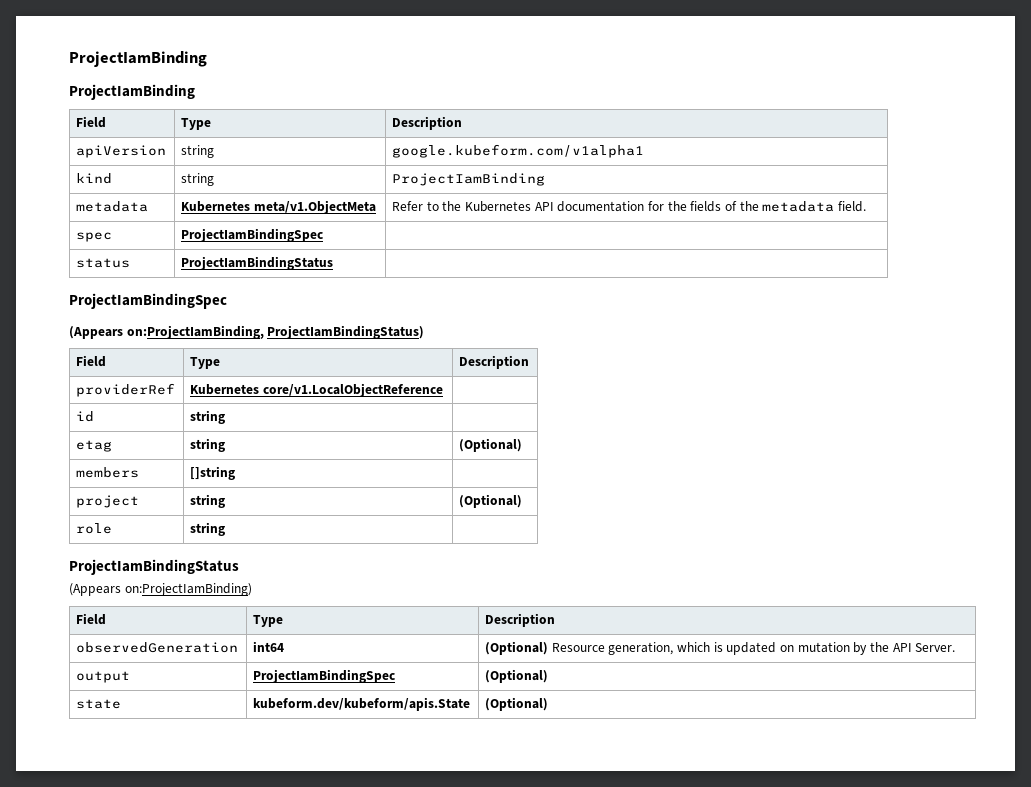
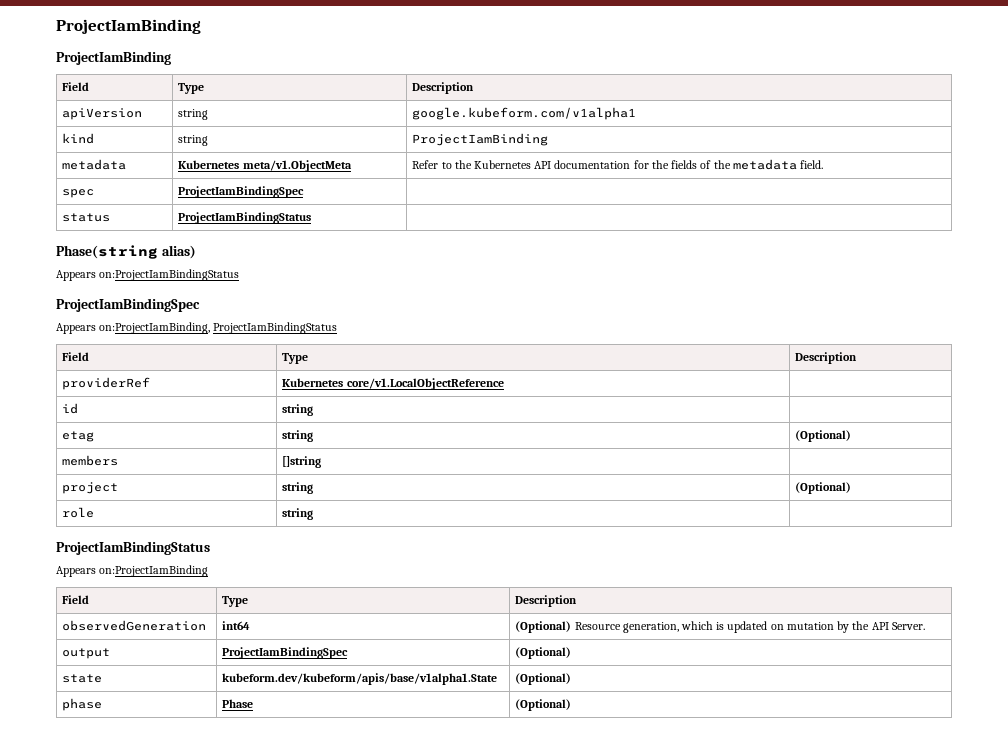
  status | ProjectIamBindingStatus |
+ Phase(string alias)
+ Appears on:ProjectIamBindingStatus
  ProjectIamBindingSpec
- (Appears on:ProjectIamBinding, ProjectIamBindingStatus)
+ Appears on:ProjectIamBinding, ProjectIamBindingStatus
- (Appears on:ProjectIamBinding)
+ Appears on:ProjectIamBinding
- state | kubeform.dev/kubeform/apis.State | (Optional)
+ state | kubeform.dev/kubeform/apis/base/v1alpha1.State | (Optional)
+ phase | Phase | (Optional)

